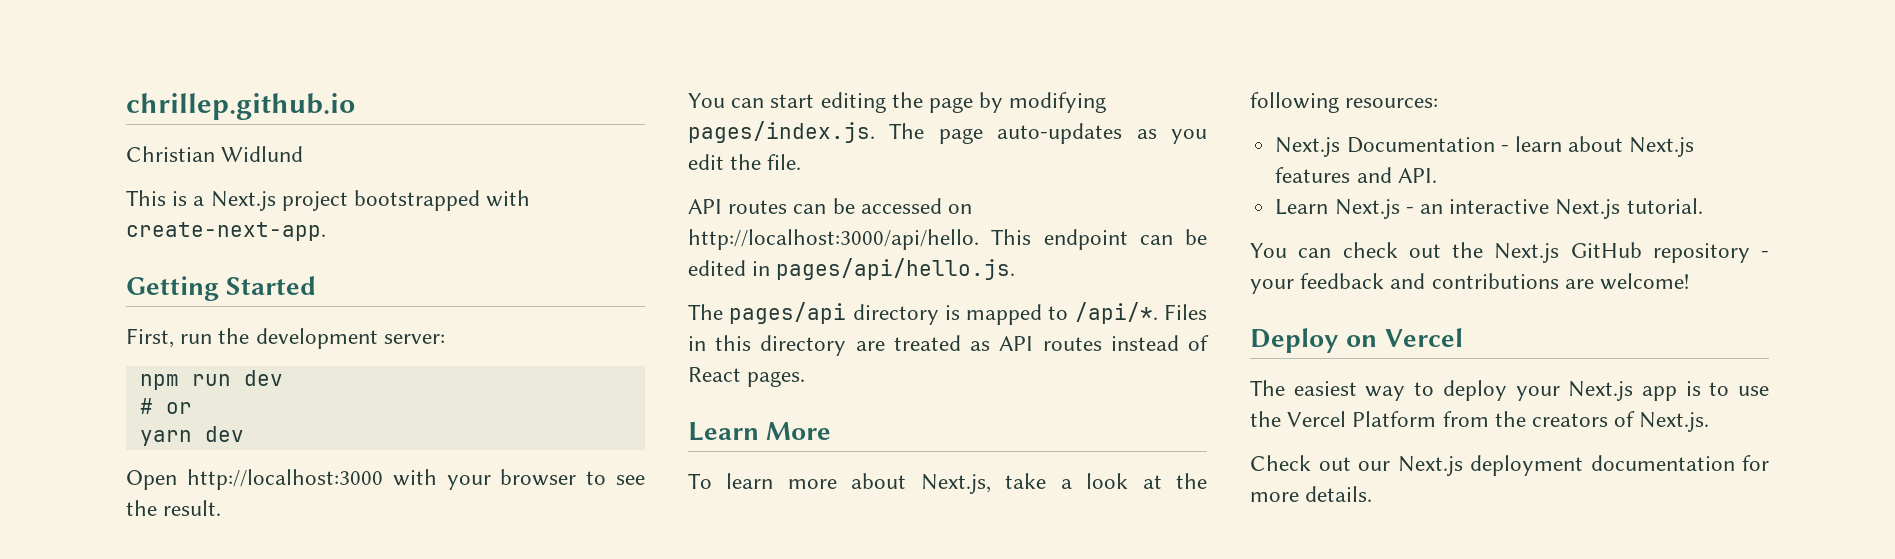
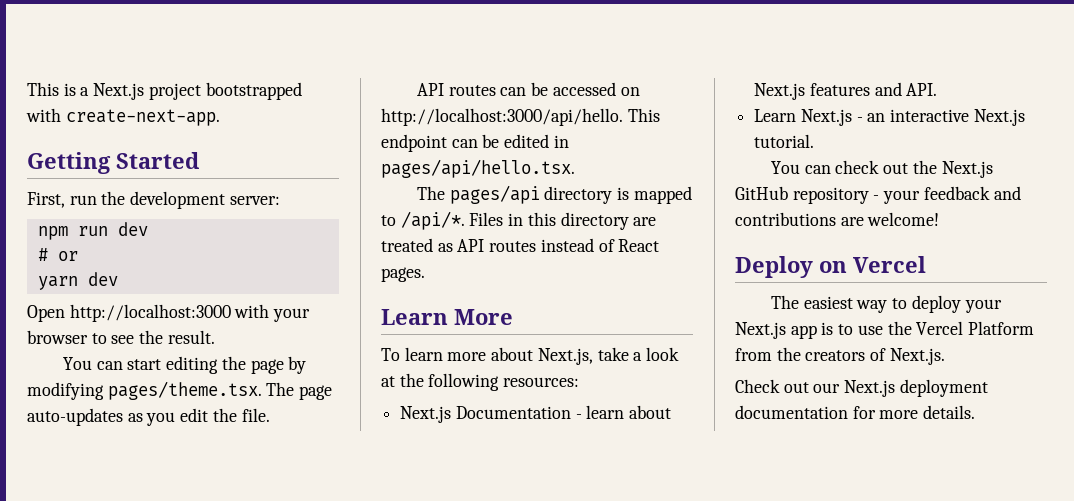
- chrillep.github.io
- Christian Widlund
- You can start editing the page by modifying pages/index.js. The page auto-updates as you edit the file.
+ You can start editing the page by modifying pages/theme.tsx. The page auto-updates as you edit the file.
- This endpoint can be edited in pages/api/hello.js.
+ This endpoint can be edited in pages/api/hello.tsx.

